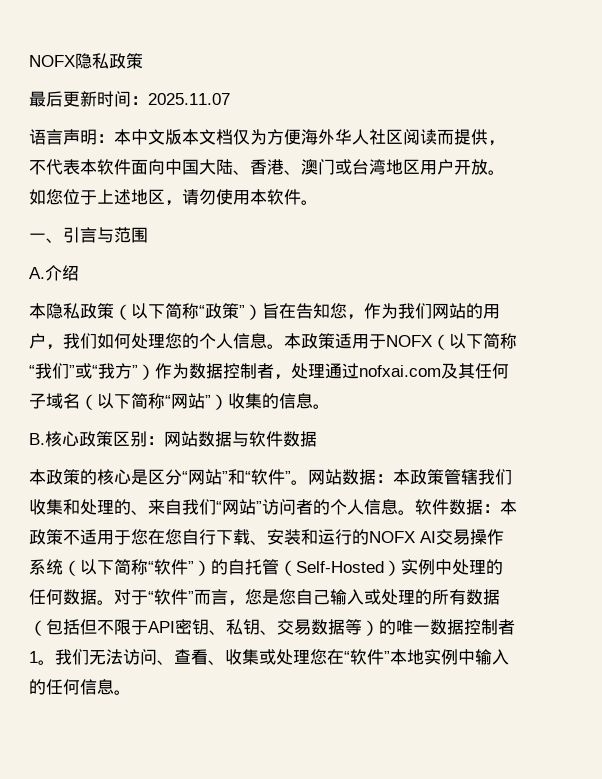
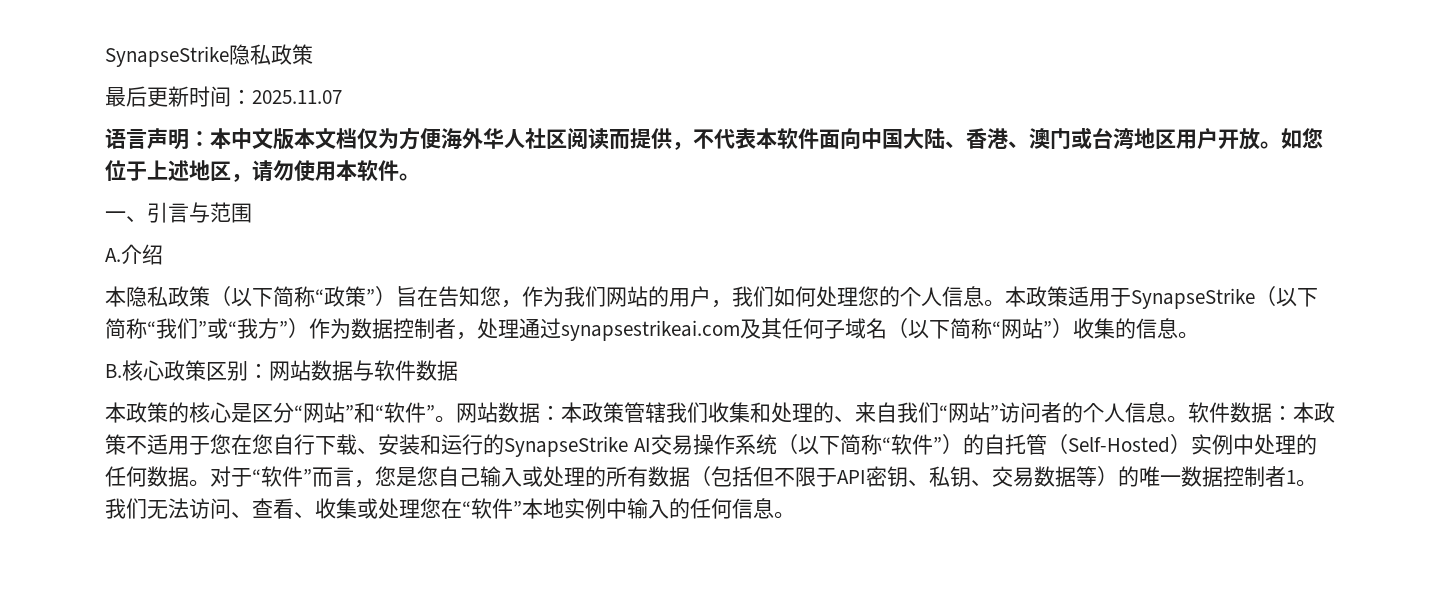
- NOFX隐私政策
+ SynapseStrike隐私政策
- 本政策适用于NOFX（以下简称“我们”或“我方”）作为数据控制者，处理通过nofxai.com及其任何子域名（以下简称“网站”）收集的信息。
+ 本政策适用于SynapseStrike（以下简称“我们”或“我方”）作为数据控制者，处理通过synapsestrikeai.com及其任何子域名（以下简称“网站”）收集的信息。
- 软件数据：本政策不适用于您在您自行下载、安装和运行的NOFX AI交易操作系统（以下简称“软件”）的自托管（Self-Hosted）实例中处理的任何数据。
+ 软件数据：本政策不适用于您在您自行下载、安装和运行的SynapseStrike AI交易操作系统（以下简称“软件”）的自托管（Self-Hosted）实例中处理的任何数据。

